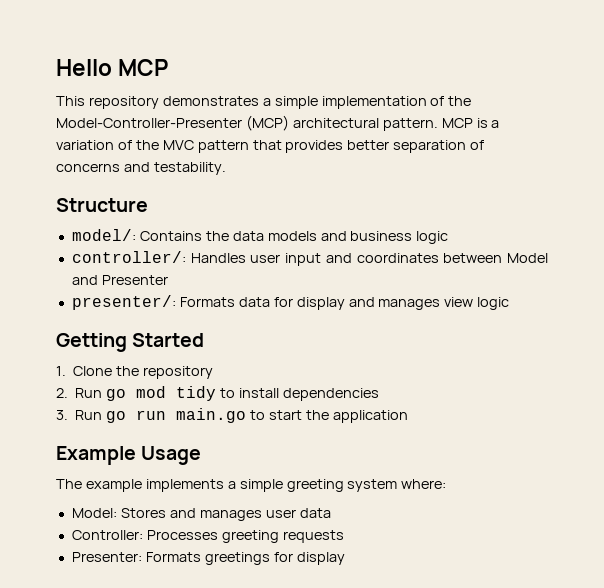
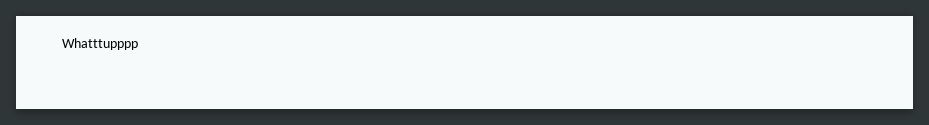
- Hello MCP
- This repository demonstrates a simple implementation of the Model-Controller-Presenter (MCP) architectural pattern. MCP is a variation of the MVC pattern that provides better separation of concerns and testability.
- Structure
- model/: Contains the data models and business logic
- controller/: Handles user input and coordinates between Model and Presenter
- presenter/: Formats data for display and manages view logic
- Getting Started
- 1. Clone the repository
- 2. Run go mod tidy to install dependencies
- 3. Run go run main.go to start the application
- Example Usage
- The example implements a simple greeting system where:
- Model: Stores and manages user data
- Controller: Processes greeting requests
- Presenter: Formats greetings for display
+ Whatttupppp

